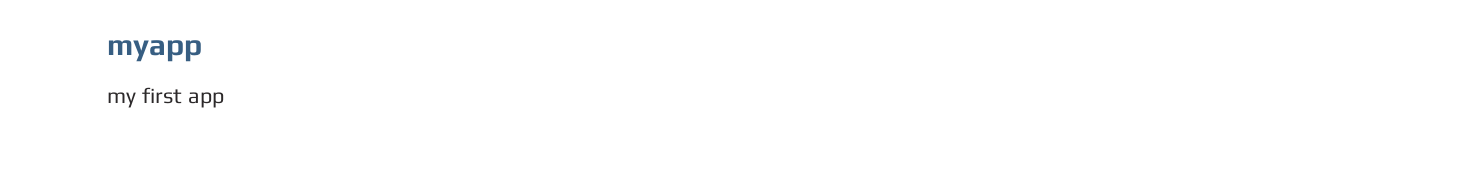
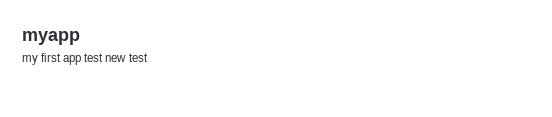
- my first app
+ my first app test new test

